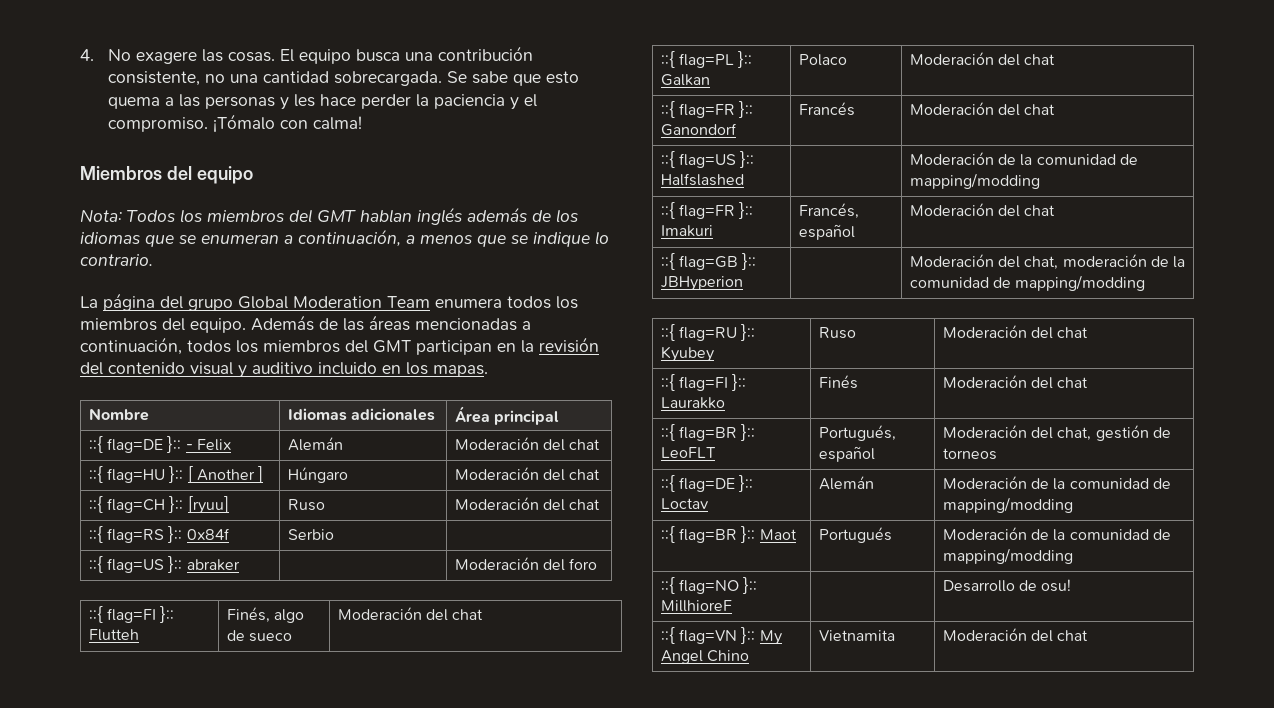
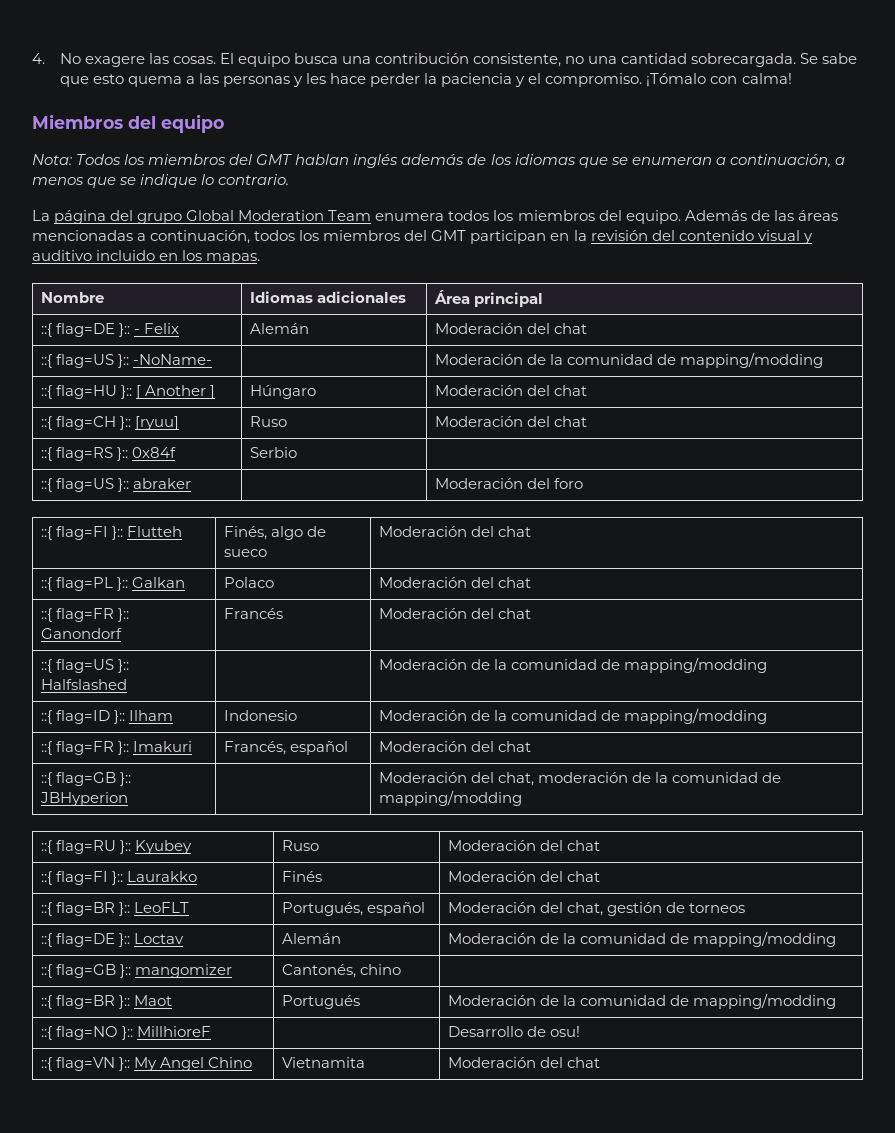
+ ::{ flag=US }:: -NoName- | | Moderación de la comunidad de mapping/modding
+ ::{ flag=ID }:: Ilham | Indonesio | Moderación de la comunidad de mapping/modding
+ ::{ flag=GB }:: mangomizer | Cantonés, chino |

